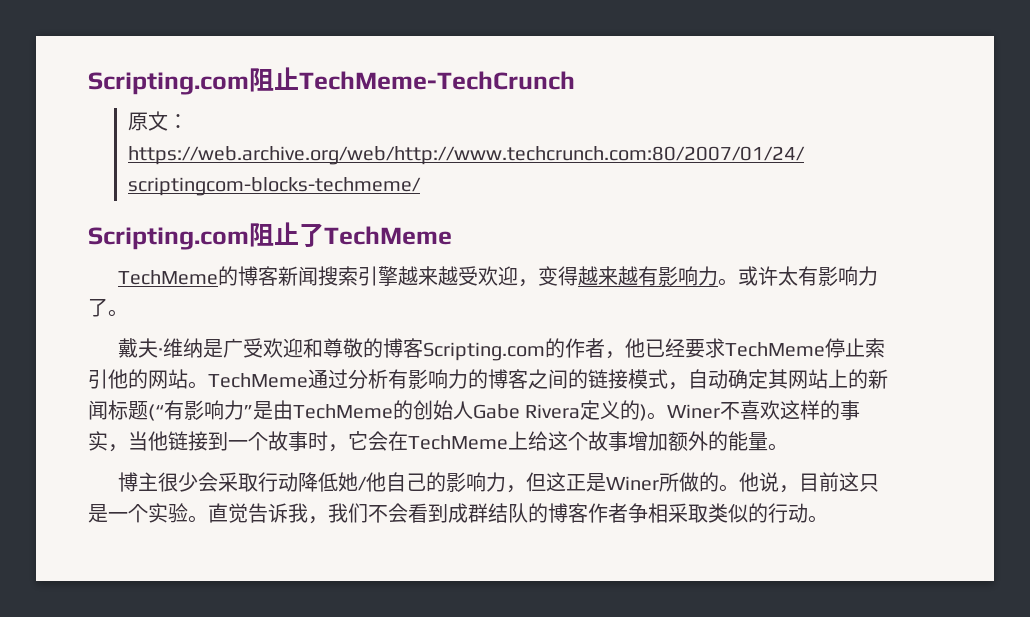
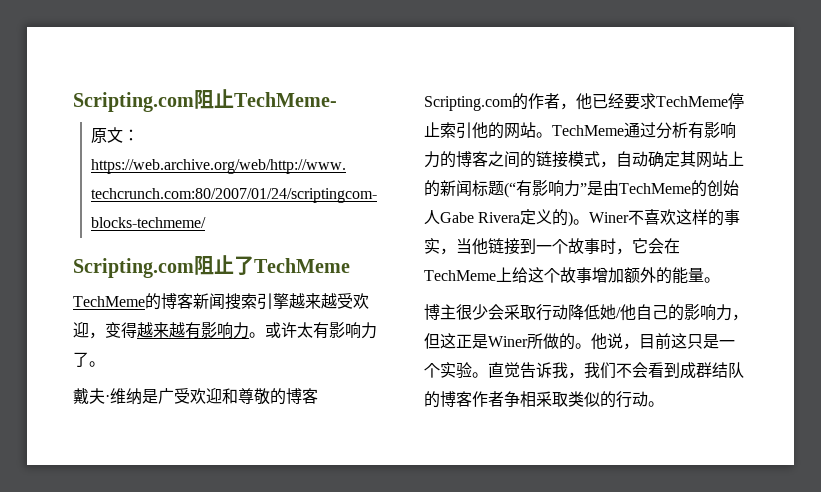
- Scripting.com阻止TechMeme-TechCrunch
+ Scripting.com阻止TechMeme-

